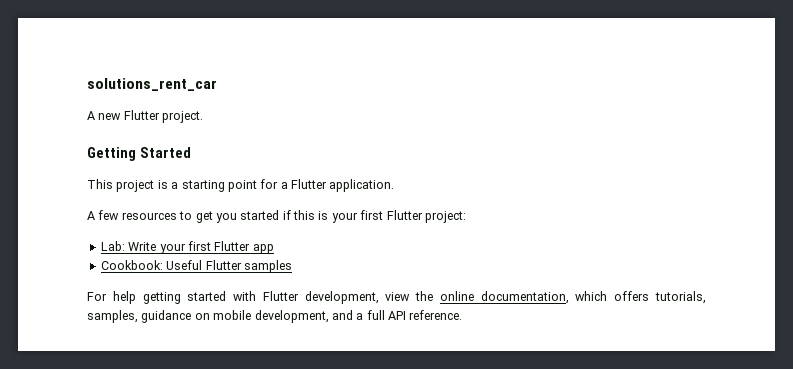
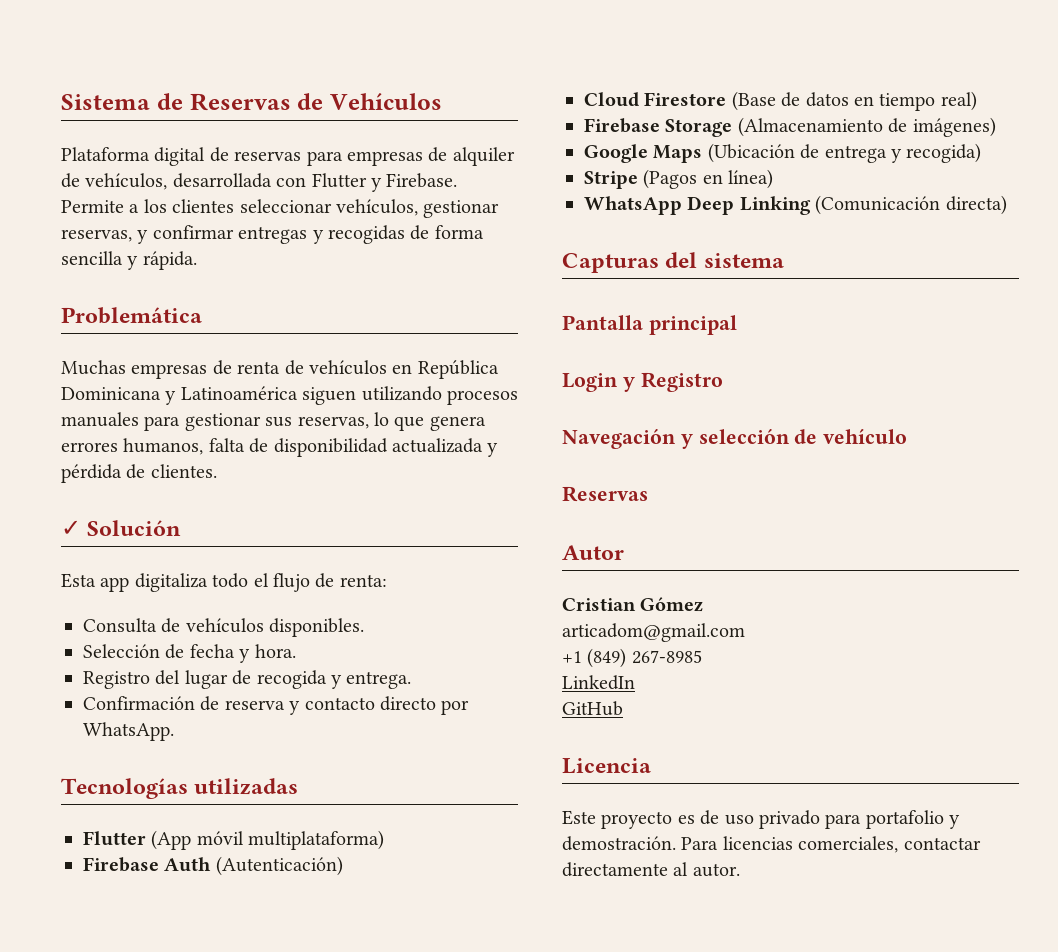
- solutions_rent_car
- A new Flutter project.
- Getting Started
- This project is a starting point for a Flutter application.
- A few resources to get you started if this is your first Flutter project:
- Lab: Write your first Flutter app
- Cookbook: Useful Flutter samples
- For help getting started with Flutter development, view the online documentation, which offers tutorials, samples, guidance on mobile development, and a full API reference.
+ Sistema de Reservas de Vehículos
+ Plataforma digital de reservas para empresas de alquiler de vehículos, desarrollada con Flutter y Firebase. Permite a los clientes seleccionar vehículos, gestionar reservas, y confirmar entregas y recogidas de forma sencilla y rápida.
+ Problemática
+ Muchas empresas de renta de vehículos en República Dominicana y Latinoamérica siguen utilizando procesos manuales para gestionar sus reservas, lo que genera errores humanos, falta de disponibilidad actualizada y pérdida de clientes.
+ ✓ Solución
+ Esta app digitaliza todo el flujo de renta:
+ Consulta de vehículos disponibles.
+ Selección de fecha y hora.
+ Registro del lugar de recogida y entrega.
+ Confirmación de reserva y contacto directo por WhatsApp.
+ Tecnologías utilizadas
+ Flutter (App móvil multiplataforma)
+ Firebase Auth (Autenticación)
+ Cloud Firestore (Base de datos en tiempo real)
+ Firebase Storage (Almacenamiento de imágenes)
+ Google Maps (Ubicación de entrega y recogida)
+ Stripe (Pagos en línea)
+ WhatsApp Deep Linking (Comunicación directa)
+ Capturas del sistema
+ Pantalla principal
+ Login y Registro
+ Navegación y selección de vehículo
+ Reservas
+ Autor
+ Cristian Gómez
+ articadom@gmail.com
+ +1 (849) 267-8985
+ LinkedIn
+ GitHub
+ Licencia
+ Este proyecto es de uso privado para portafolio y demostración. Para licencias comerciales, contactar directamente al autor.

